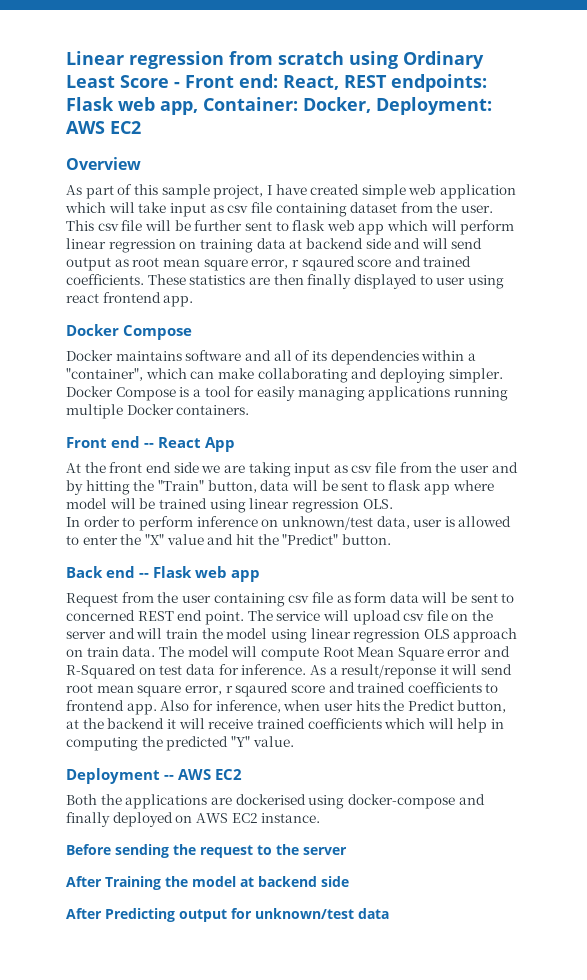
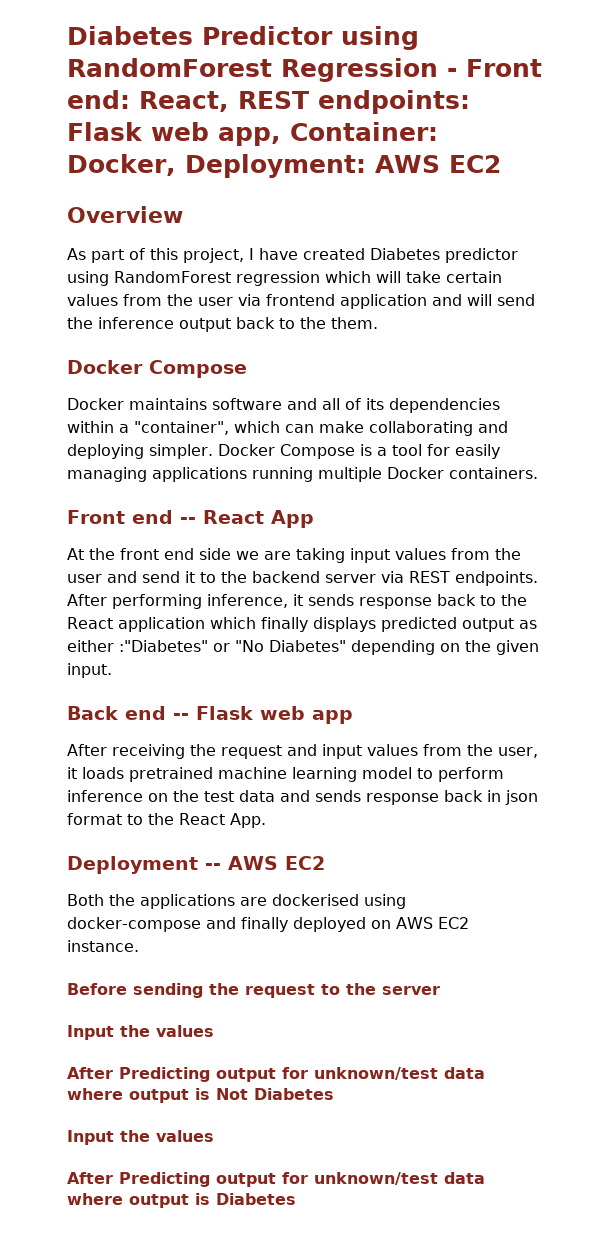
- Linear regression from scratch using Ordinary Least Score - Front end: React, REST endpoints: Flask web app, Container: Docker, Deployment: AWS EC2
+ Diabetes Predictor using RandomForest Regression - Front end: React, REST endpoints: Flask web app, Container: Docker, Deployment: AWS EC2
- As part of this sample project, I have created simple web application which will take input as csv file containing dataset from the user. This csv file will be further sent to flask web app which will perform linear regression on training data at backend side and will send output as root mean square error, r sqaured score and trained coefficients. These statistics are then finally displayed to user using react frontend app.
+ As part of this project, I have created Diabetes predictor using RandomForest regression which will take certain values from the user via frontend application and will send the inference output back to the them.
- At the front end side we are taking input as csv file from the user and by hitting the "Train" button, data will be sent to flask app where model will be trained using linear regression OLS.
- In order to perform inference on unknown/test data, user is allowed to enter the "X" value and hit the "Predict" button.
+ At the front end side we are taking input values from the user and send it to the backend server via REST endpoints. After performing inference, it sends response back to the React application which finally displays predicted output as either :"Diabetes" or "No Diabetes" depending on the given input.
- Request from the user containing csv file as form data will be sent to concerned REST end point. The service will upload csv file on the server and will train the model using linear regression OLS approach on train data. The model will compute Root Mean Square error and R-Squared on test data for inference. As a result/reponse it will send root mean square error, r sqaured score and trained coefficients to frontend app. Also for inference, when user hits the Predict button, at the backend it will receive trained coefficients which will help in computing the predicted "Y" value.
+ After receiving the request and input values from the user, it loads pretrained machine learning model to perform inference on the test data and sends response back in json format to the React App.
  Before sending the request to the server
- After Training the model at backend side
- After Predicting output for unknown/test data
+ Input the values
+ After Predicting output for unknown/test data where output is Not Diabetes
+ Input the values
+ After Predicting output for unknown/test data where output is Diabetes

